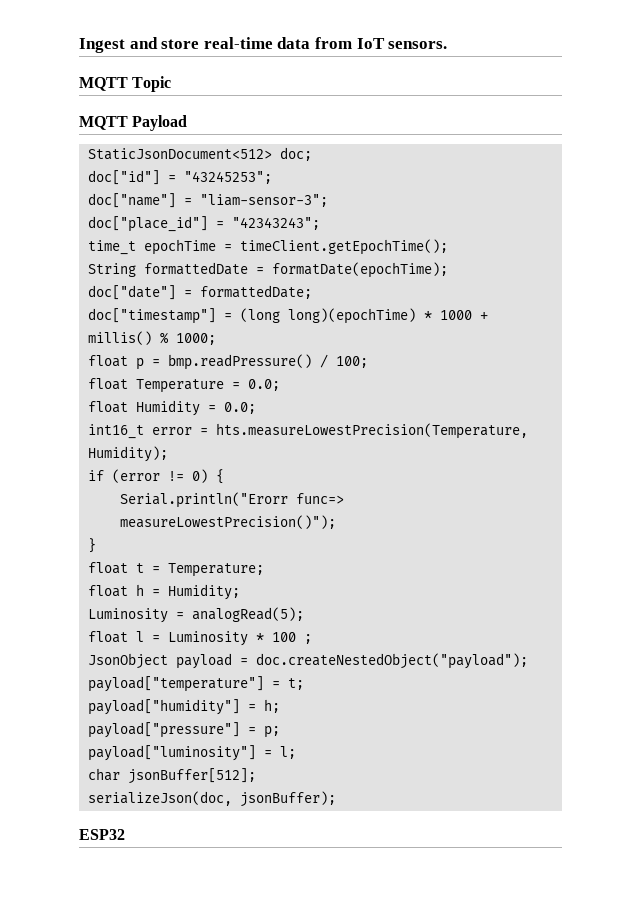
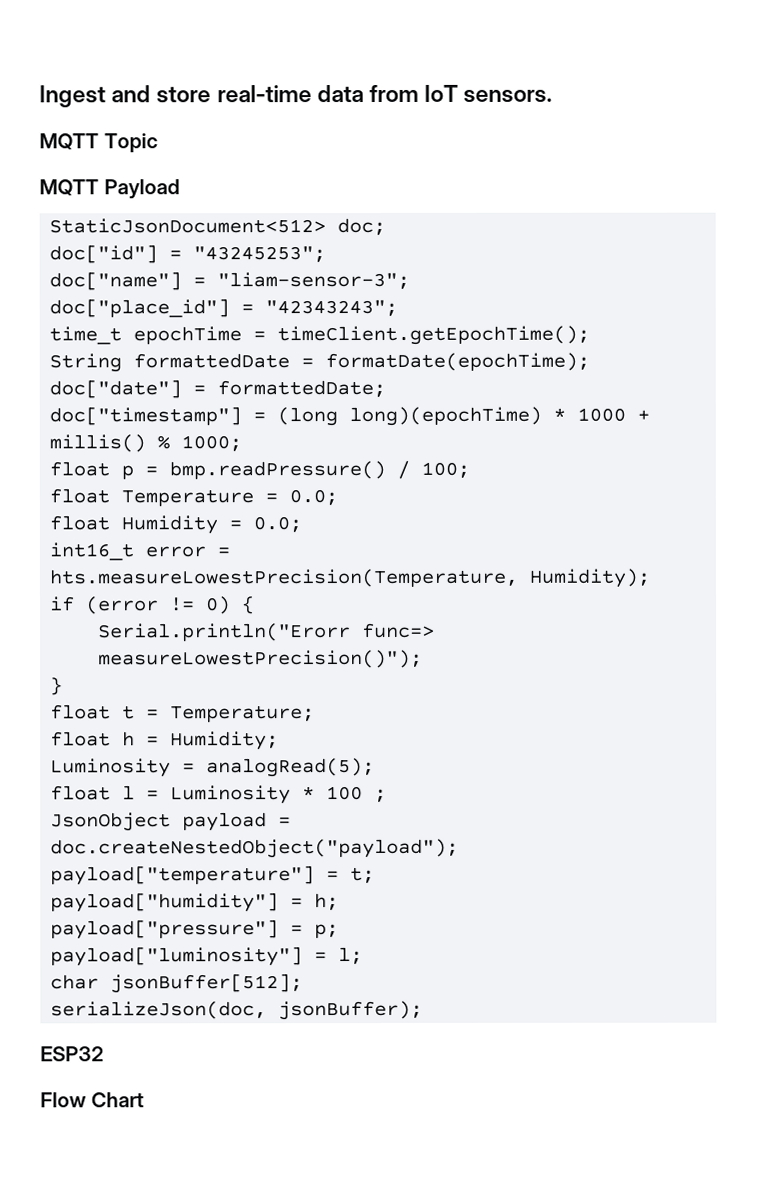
+ Flow Chart

